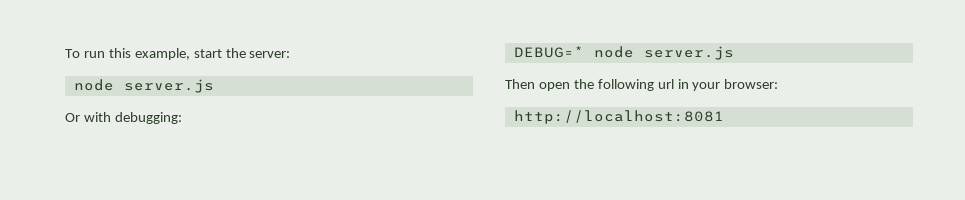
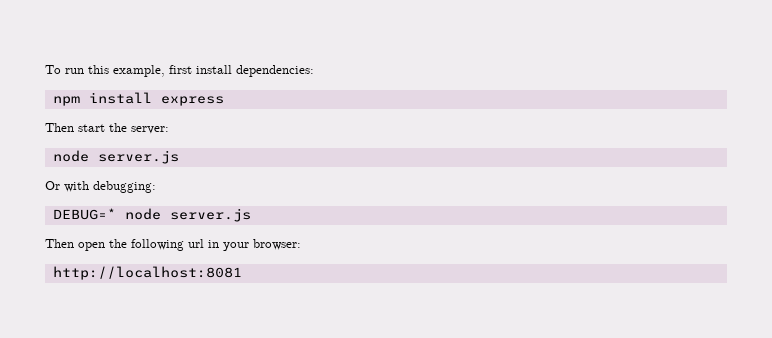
- To run this example, start the server:
+ To run this example, first install dependencies:
+ npm install express
+ Then start the server:

